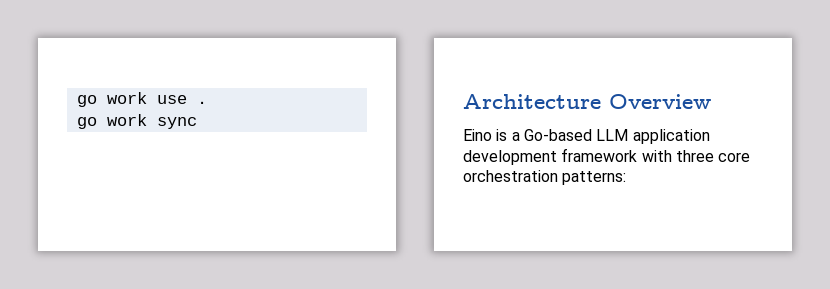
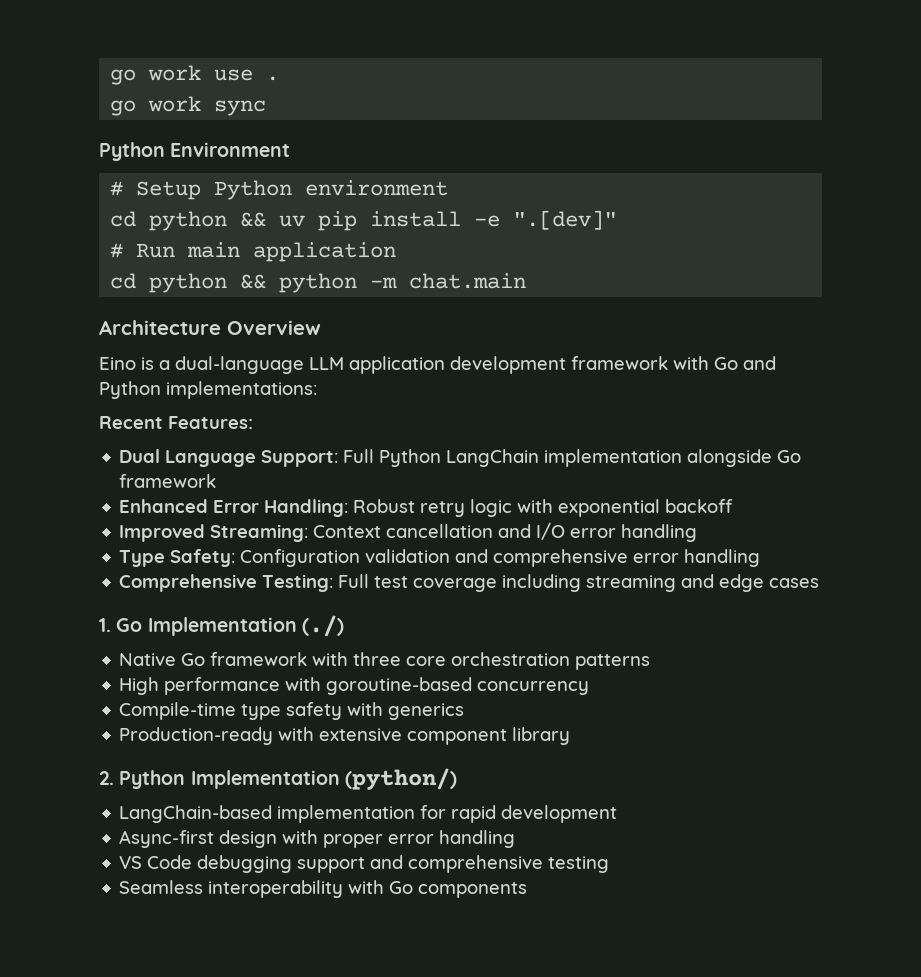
+ Python Environment
+ # Setup Python environment
+ cd python && uv pip install -e ".[dev]"
+ # Run main application
+ cd python && python -m chat.main
- Eino is a Go-based LLM application development framework with three core orchestration patterns:
+ Eino is a dual-language LLM application development framework with Go and Python implementations:
+ Recent Features:
+ Dual Language Support: Full Python LangChain implementation alongside Go framework
+ Enhanced Error Handling: Robust retry logic with exponential backoff
+ Improved Streaming: Context cancellation and I/O error handling
+ Type Safety: Configuration validation and comprehensive error handling
+ Comprehensive Testing: Full test coverage including streaming and edge cases
+ 1. Go Implementation (./)
+ Native Go framework with three core orchestration patterns
+ High performance with goroutine-based concurrency
+ Compile-time type safety with generics
+ Production-ready with extensive component library
+ 2. Python Implementation (python/)
+ LangChain-based implementation for rapid development
+ Async-first design with proper error handling
+ VS Code debugging support and comprehensive testing
+ Seamless interoperability with Go components

